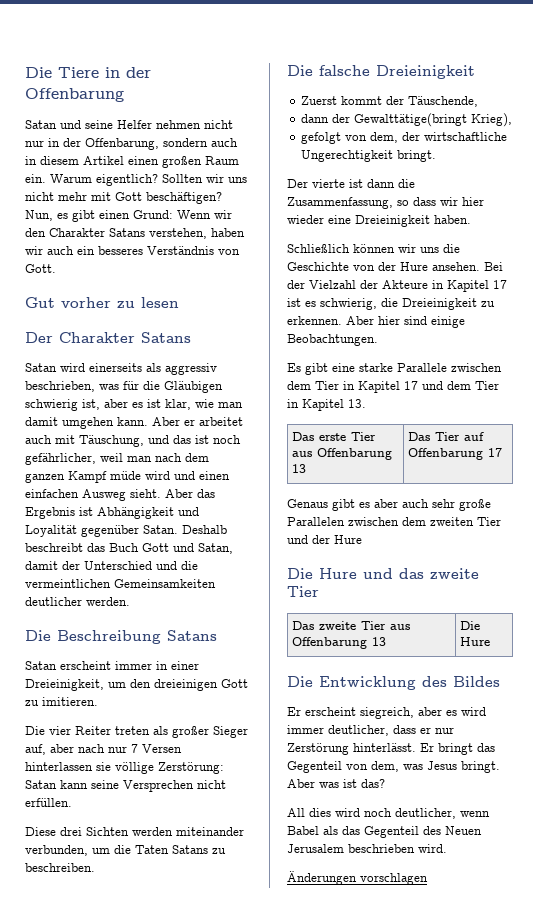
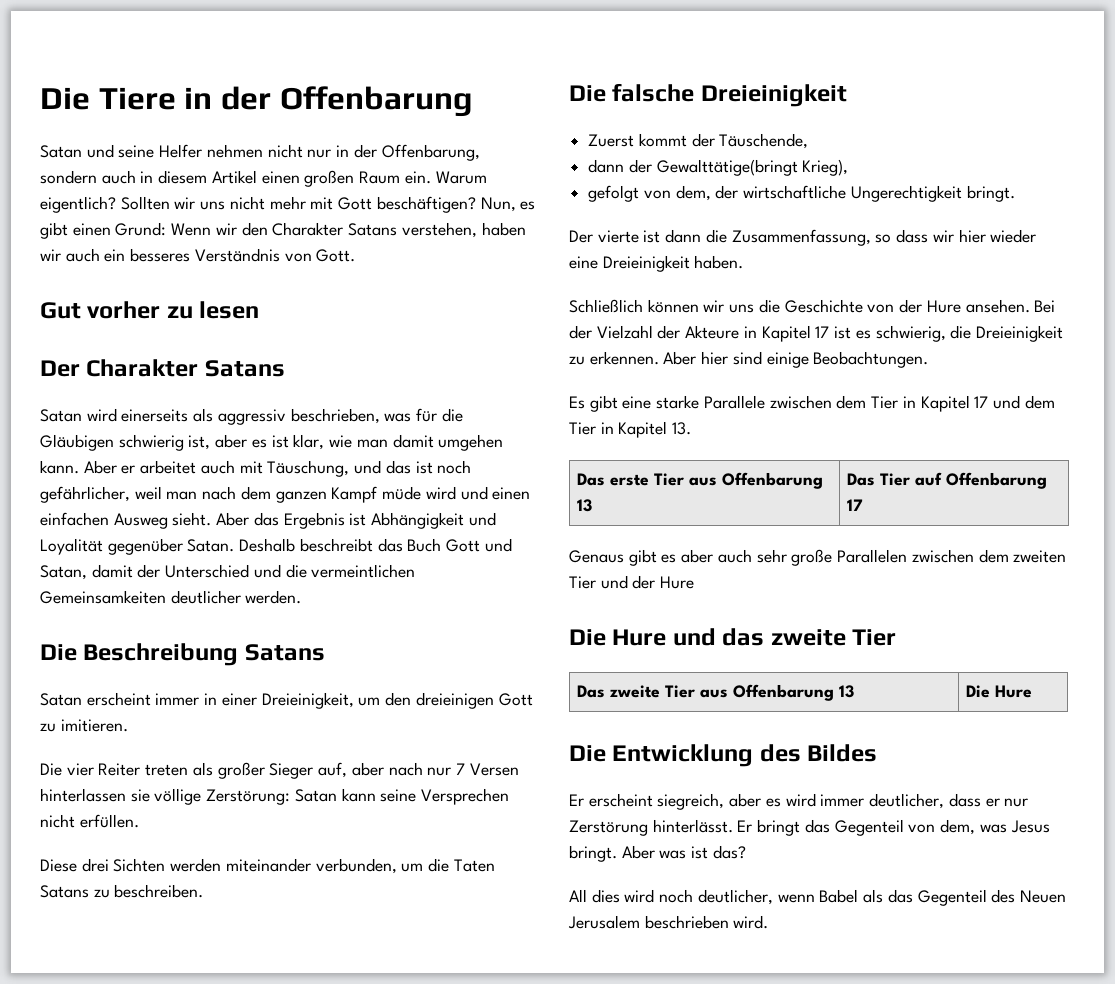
- Änderungen vorschlagen

